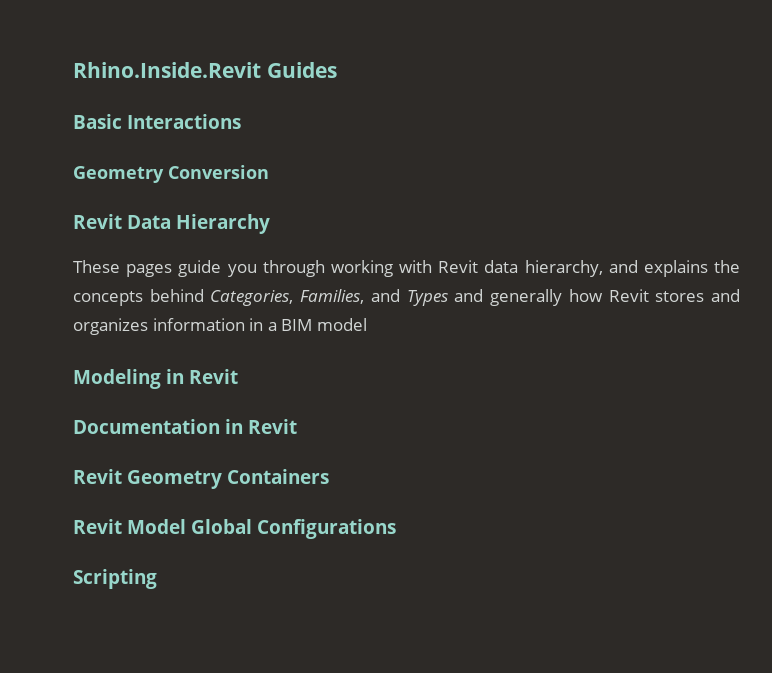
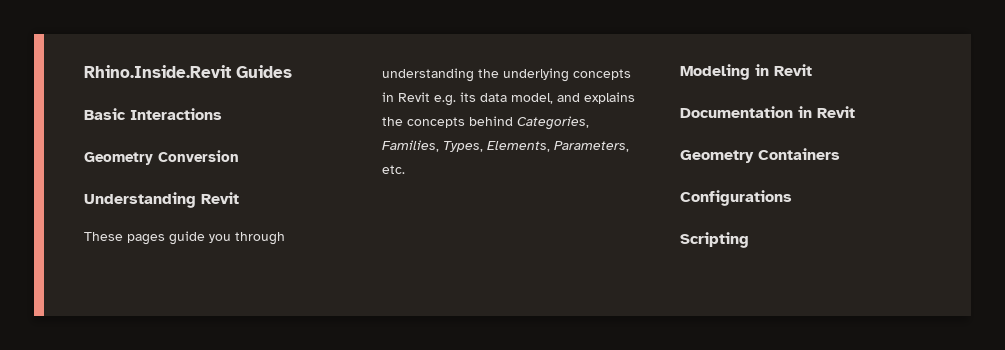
- Revit Data Hierarchy
+ Understanding Revit
- These pages guide you through working with Revit data hierarchy, and explains the concepts behind Categories, Families, and Types and generally how Revit stores and organizes information in a BIM model
+ These pages guide you through understanding the underlying concepts in Revit e.g. its data model, and explains the concepts behind Categories, Families, Types, Elements, Parameters, etc.
- Revit Geometry Containers
+ Geometry Containers
- Revit Model Global Configurations
+ Configurations

